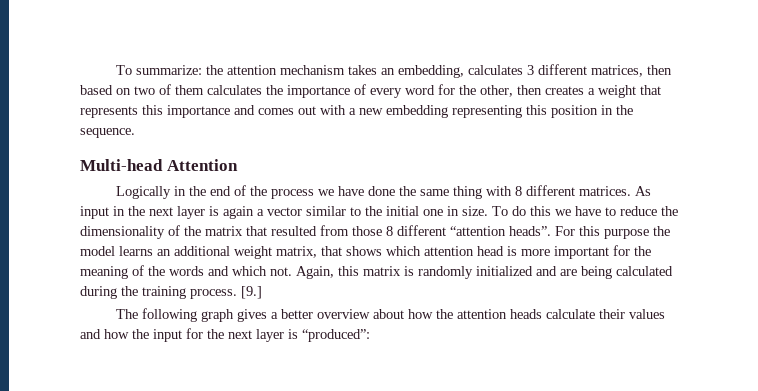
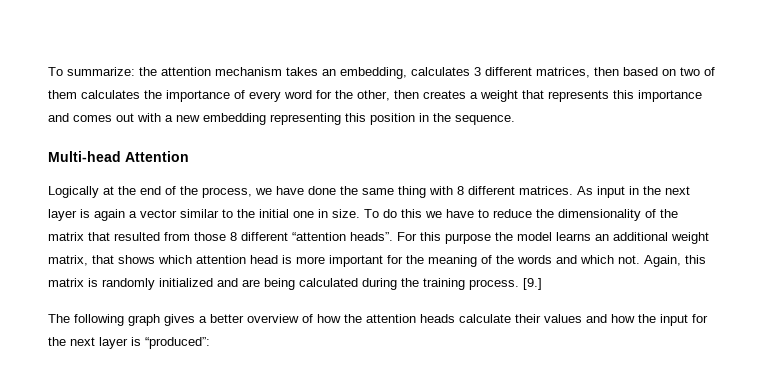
- Logically in the end of the process we have done the same thing with 8 different matrices.
+ Logically at the end of the process, we have done the same thing with 8 different matrices.
- The following graph gives a better overview about how the attention heads calculate their values and how the input for the next layer is “produced”:
+ The following graph gives a better overview of how the attention heads calculate their values and how the input for the next layer is “produced”:

